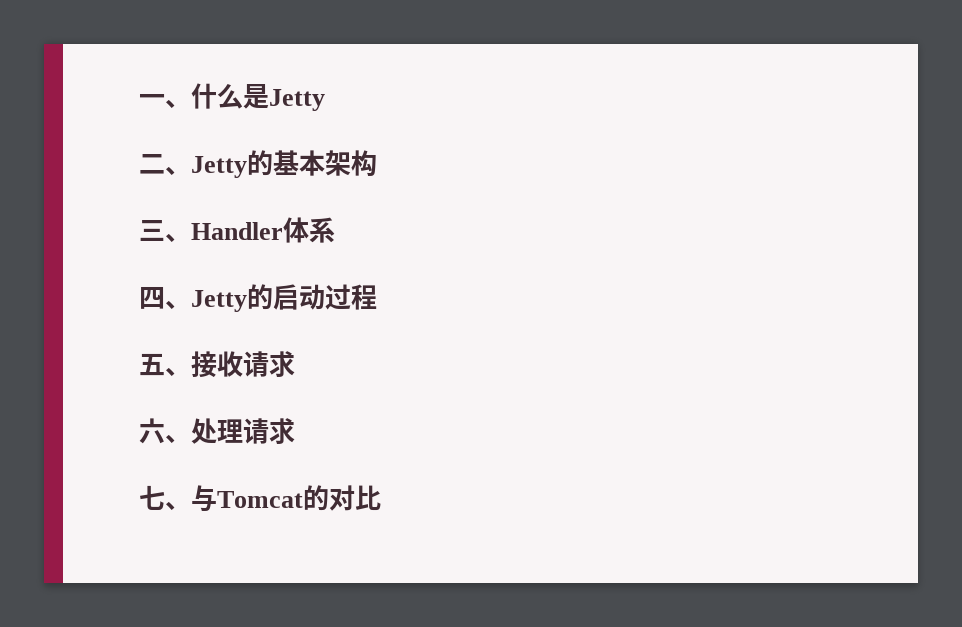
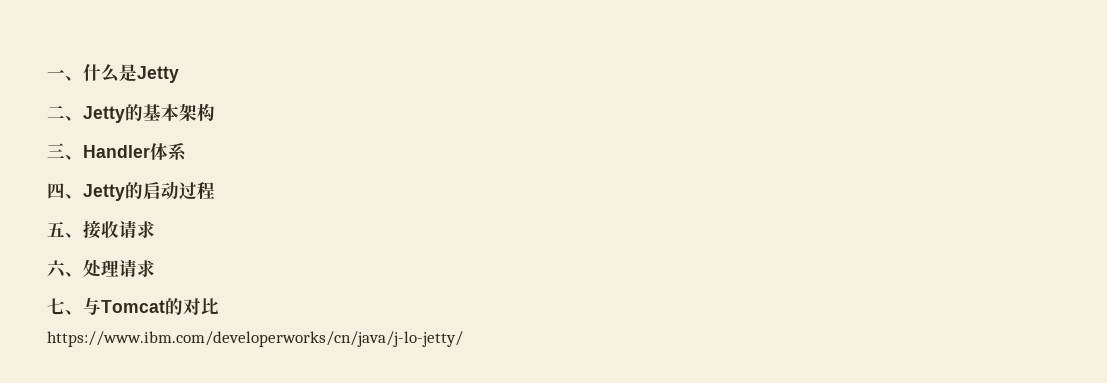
+ https://www.ibm.com/developerworks/cn/java/j-lo-jetty/

